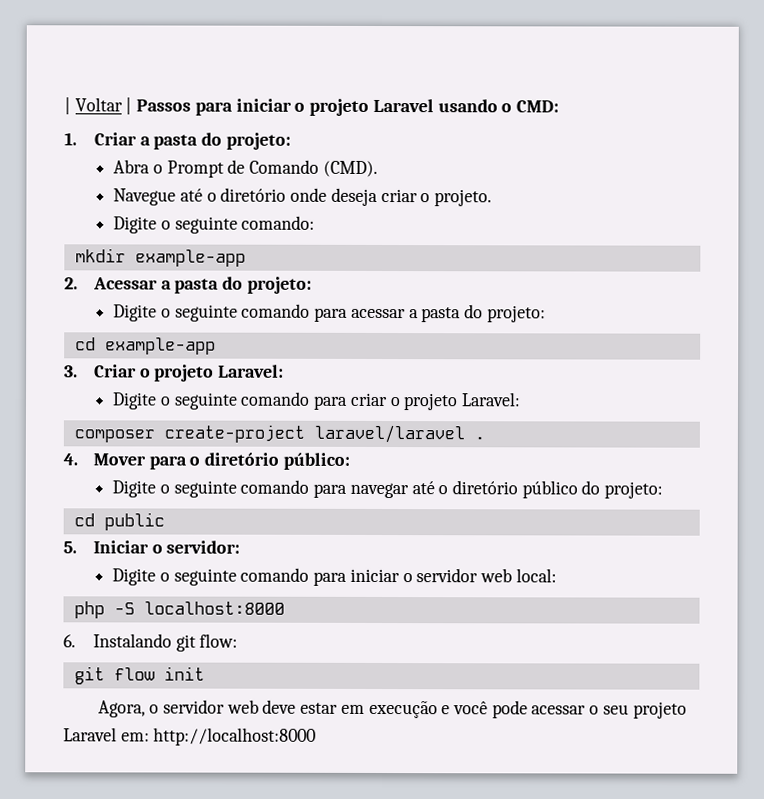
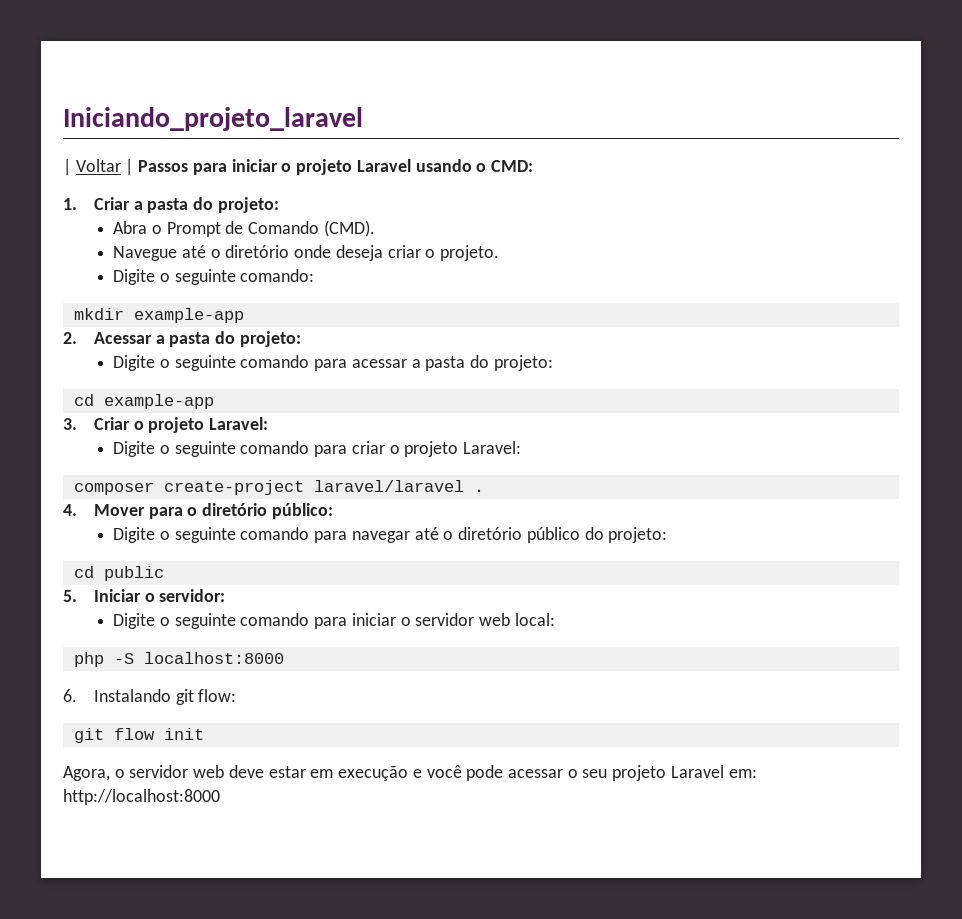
+ Iniciando_projeto_laravel

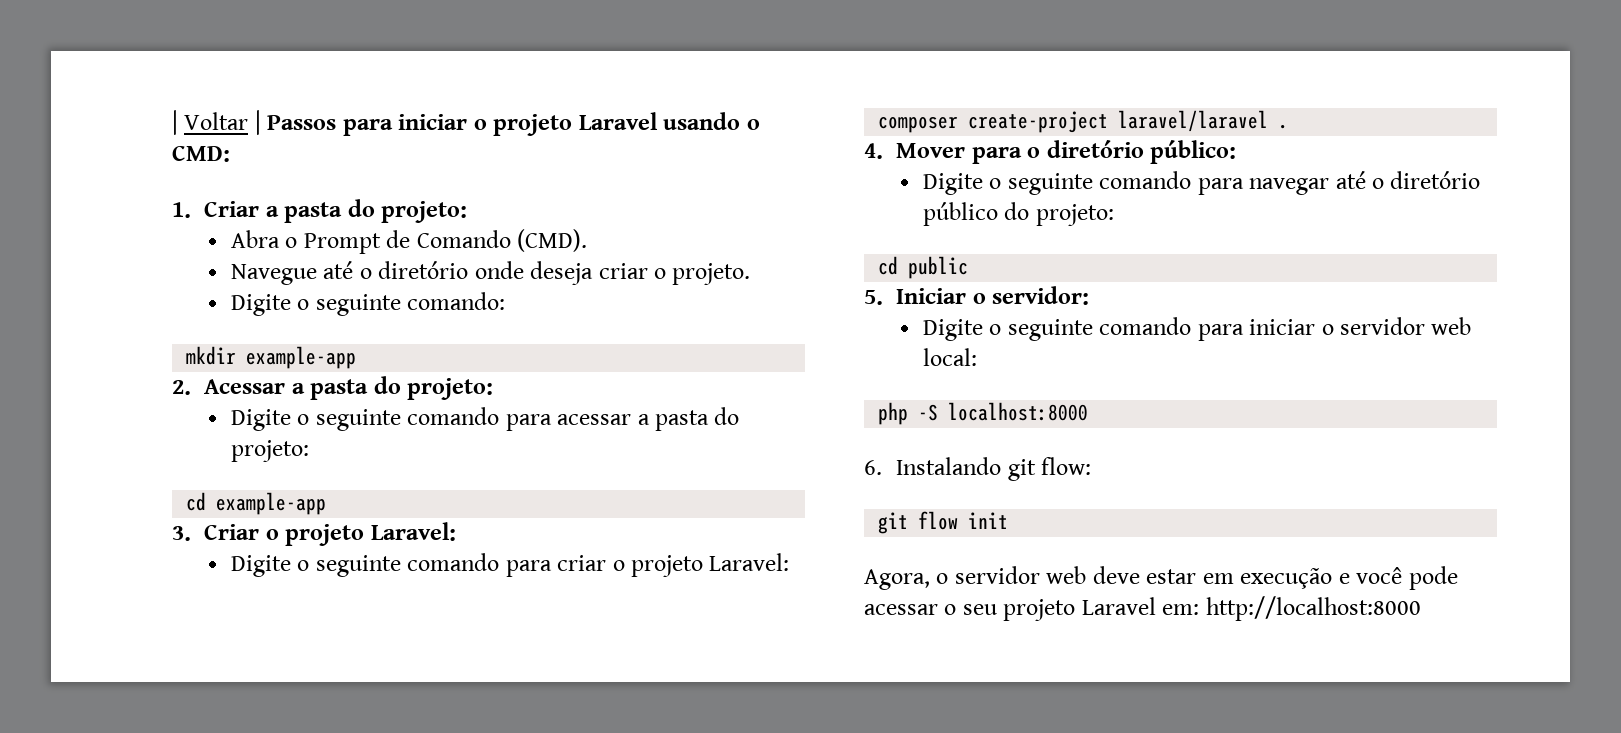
- Iniciando_projeto_laravel

